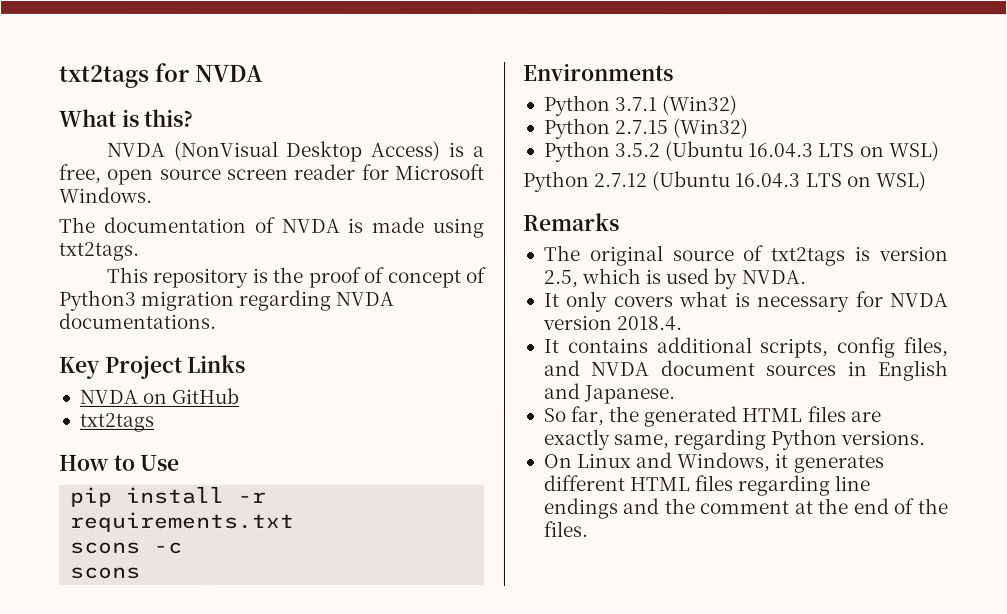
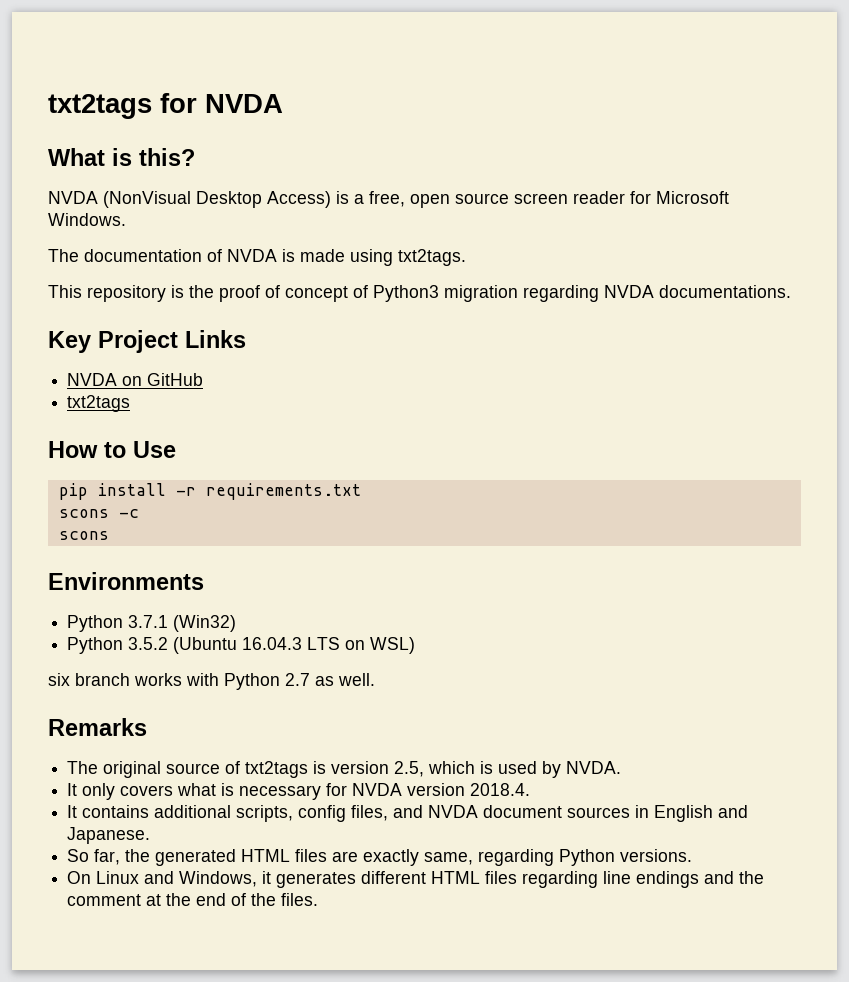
- Python 2.7.15 (Win32)
- Python 2.7.12 (Ubuntu 16.04.3 LTS on WSL)
+ six branch works with Python 2.7 as well.

